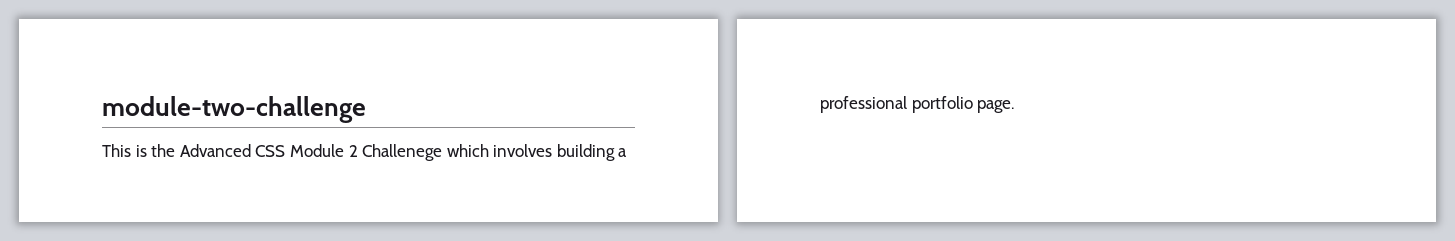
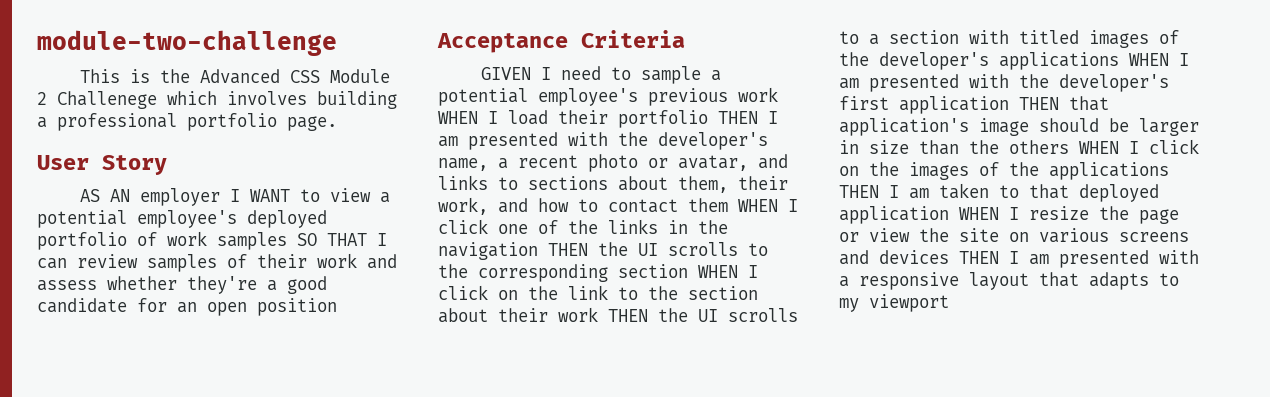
+ User Story
+ AS AN employer I WANT to view a potential employee's deployed portfolio of work samples SO THAT I can review samples of their work and assess whether they're a good candidate for an open position
+ Acceptance Criteria
+ GIVEN I need to sample a potential employee's previous work WHEN I load their portfolio THEN I am presented with the developer's name, a recent photo or avatar, and links to sections about them, their work, and how to contact them WHEN I click one of the links in the navigation THEN the UI scrolls to the corresponding section WHEN I click on the link to the section about their work THEN the UI scrolls to a section with titled images of the developer's applications WHEN I am presented with the developer's first application THEN that application's image should be larger in size than the others WHEN I click on the images of the applications THEN I am taken to that deployed application WHEN I resize the page or view the site on various screens and devices THEN I am presented with a responsive layout that adapts to my viewport

